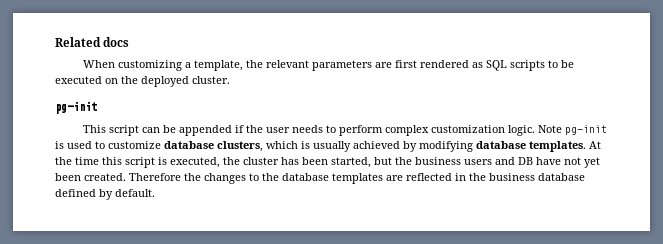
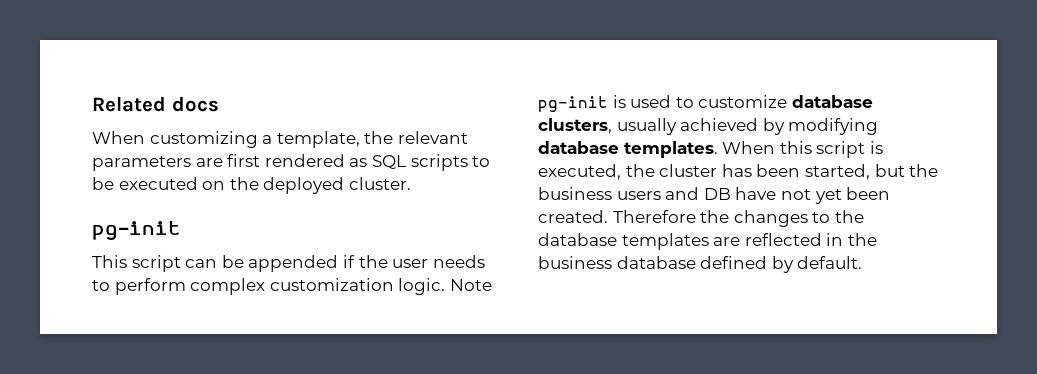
- Note pg-init is used to customize database clusters, which is usually achieved by modifying database templates.
+ Note pg-init is used to customize database clusters, usually achieved by modifying database templates.
- At the time this script is executed, the cluster has been started, but the business users and DB have not yet been created.
+ When this script is executed, the cluster has been started, but the business users and DB have not yet been created.

